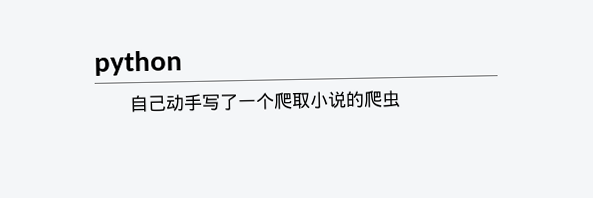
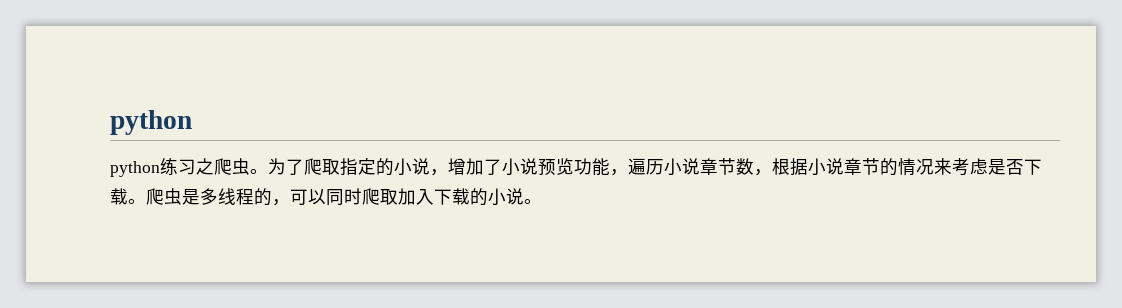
- 自己动手写了一个爬取小说的爬虫
+ python练习之爬虫。为了爬取指定的小说，增加了小说预览功能，遍历小说章节数，根据小说章节的情况来考虑是否下载。爬虫是多线程的，可以同时爬取加入下载的小说。

